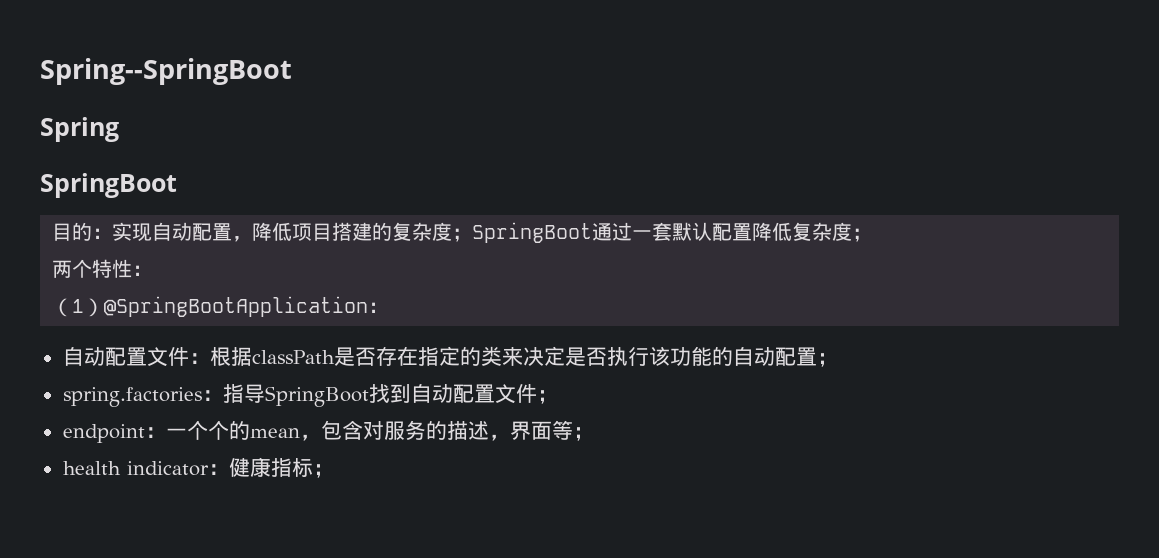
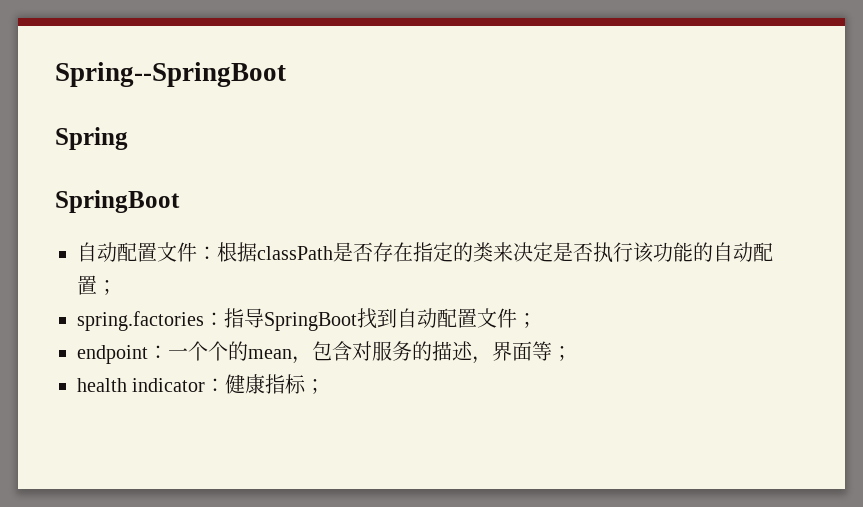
- 目的：实现自动配置，降低项目搭建的复杂度；SpringBoot通过一套默认配置降低复杂度；
- 两个特性：
- （1）@SpringBootApplication：

